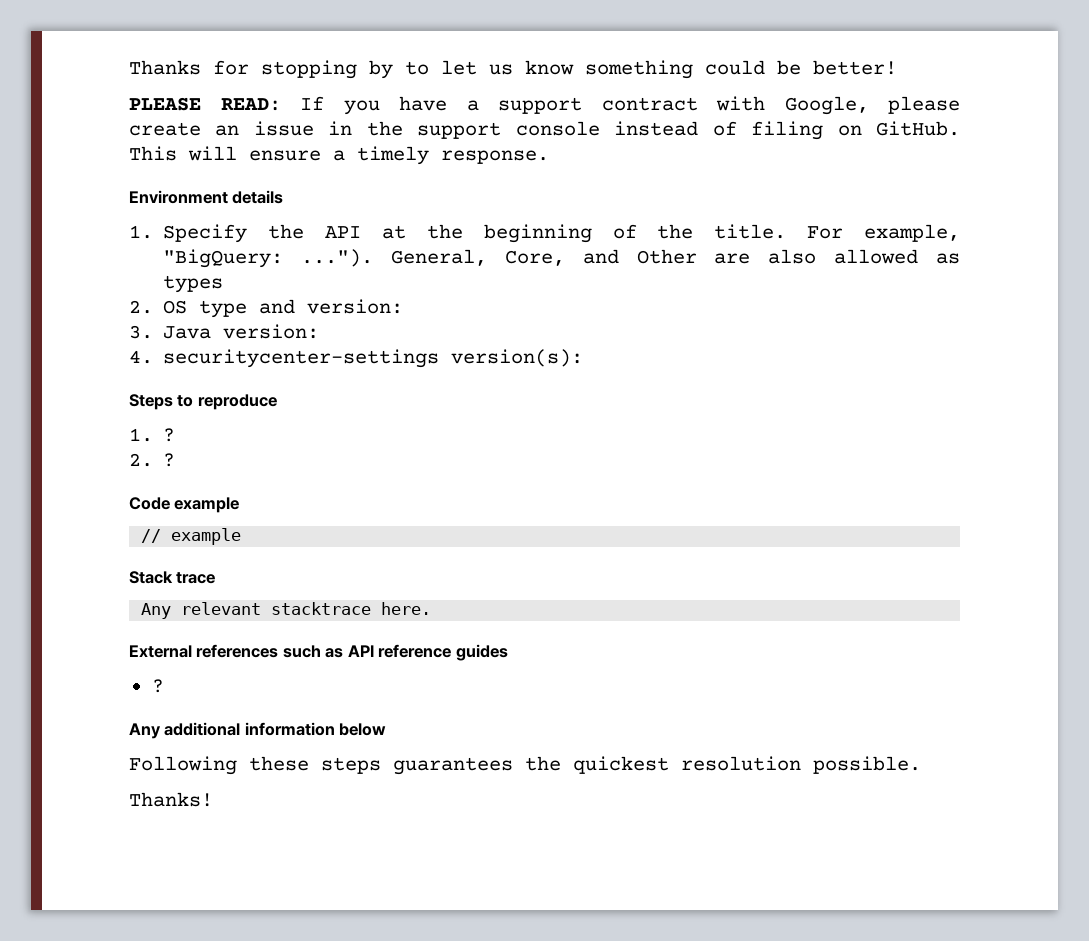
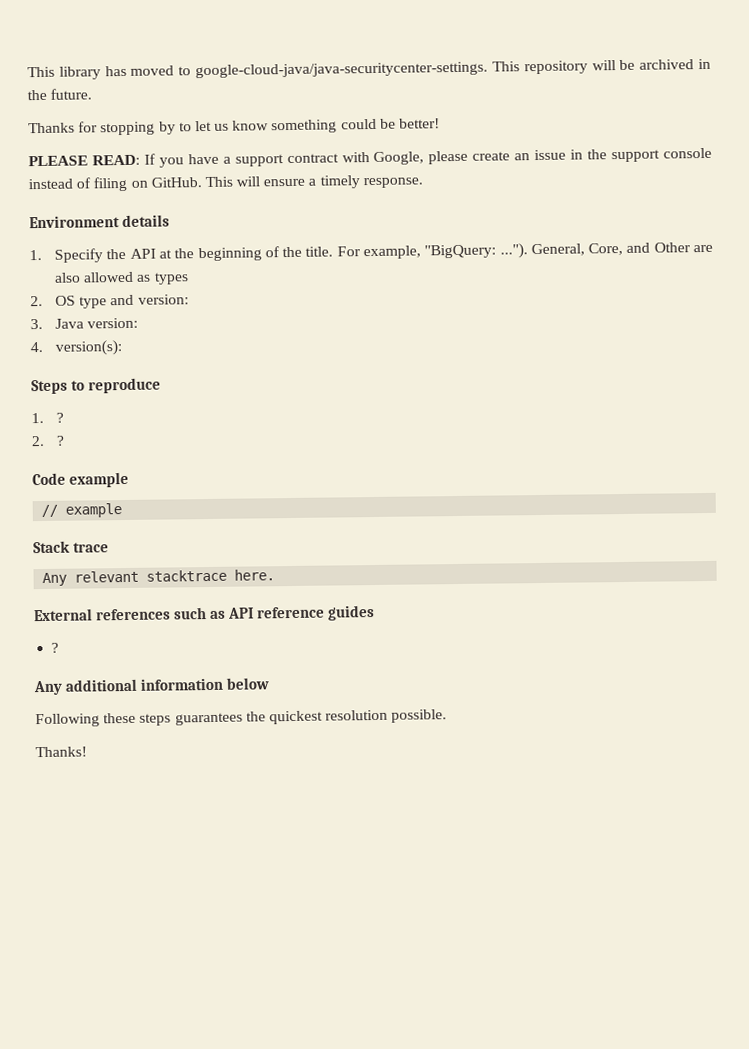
+ This library has moved to google-cloud-java/java-securitycenter-settings. This repository will be archived in the future.
- 4. securitycenter-settings version(s):
+ 4. version(s):

